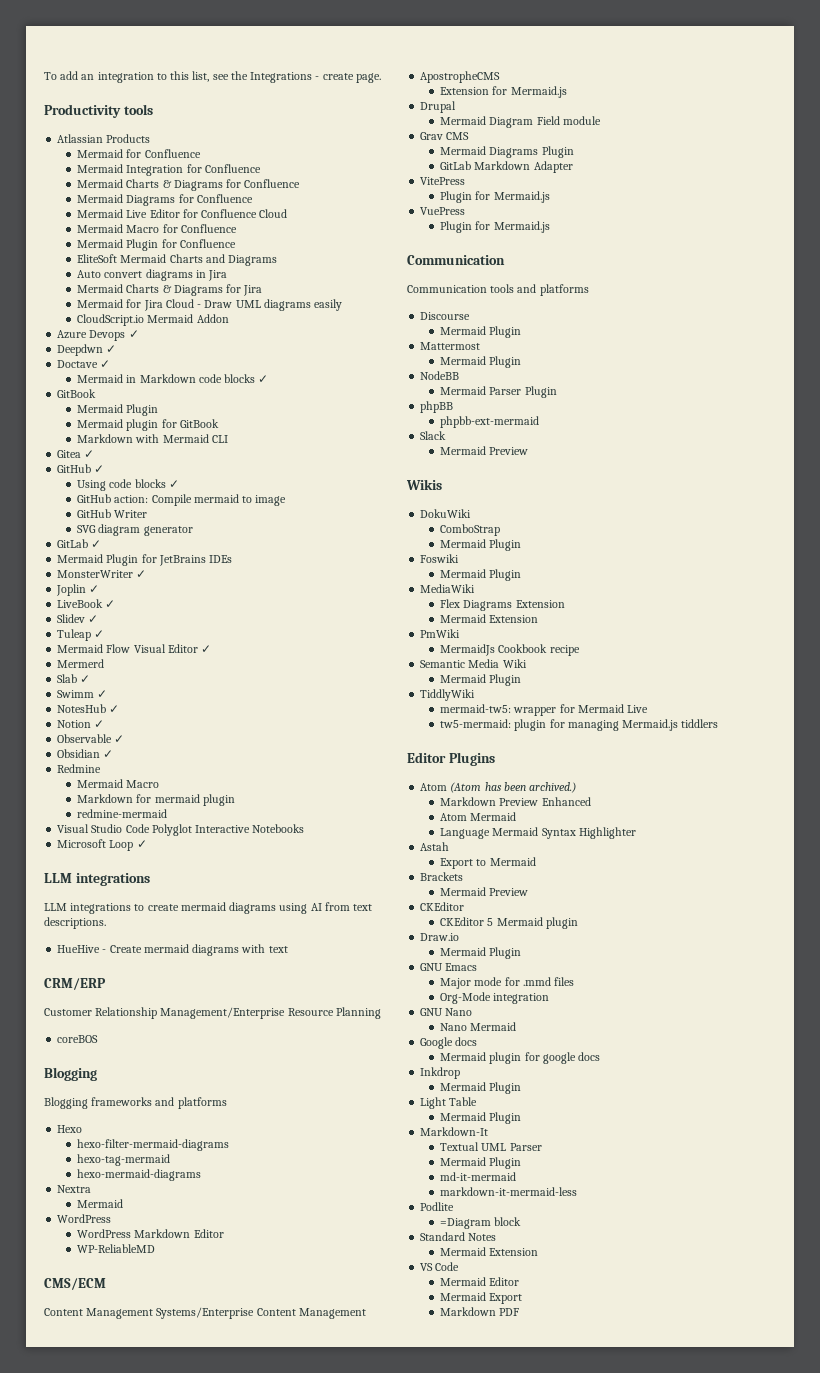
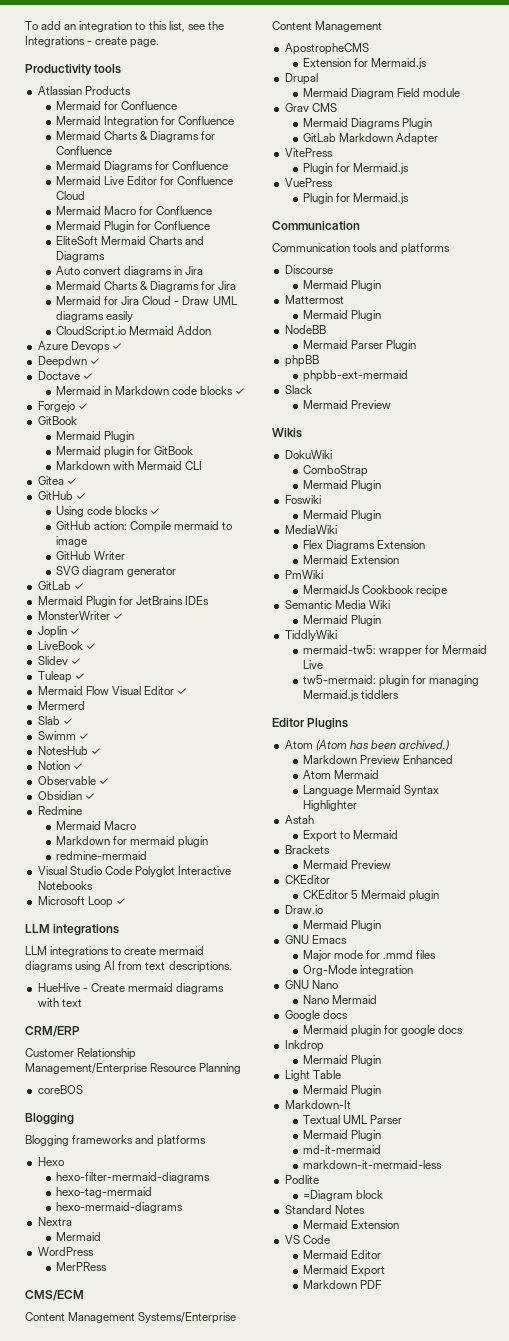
+ Forgejo ✓
- WordPress Markdown Editor
- WP-ReliableMD
+ MerPRess

